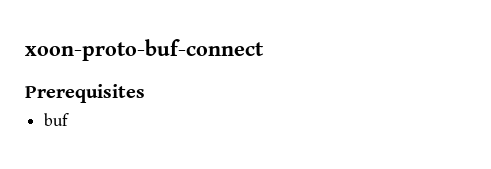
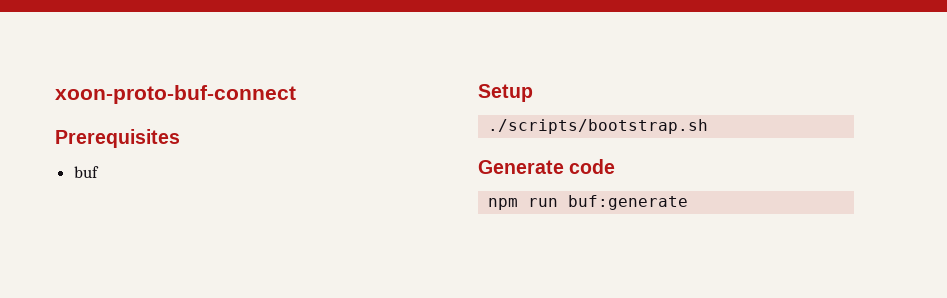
+ Setup
+ ./scripts/bootstrap.sh
+ Generate code
+ npm run buf:generate

